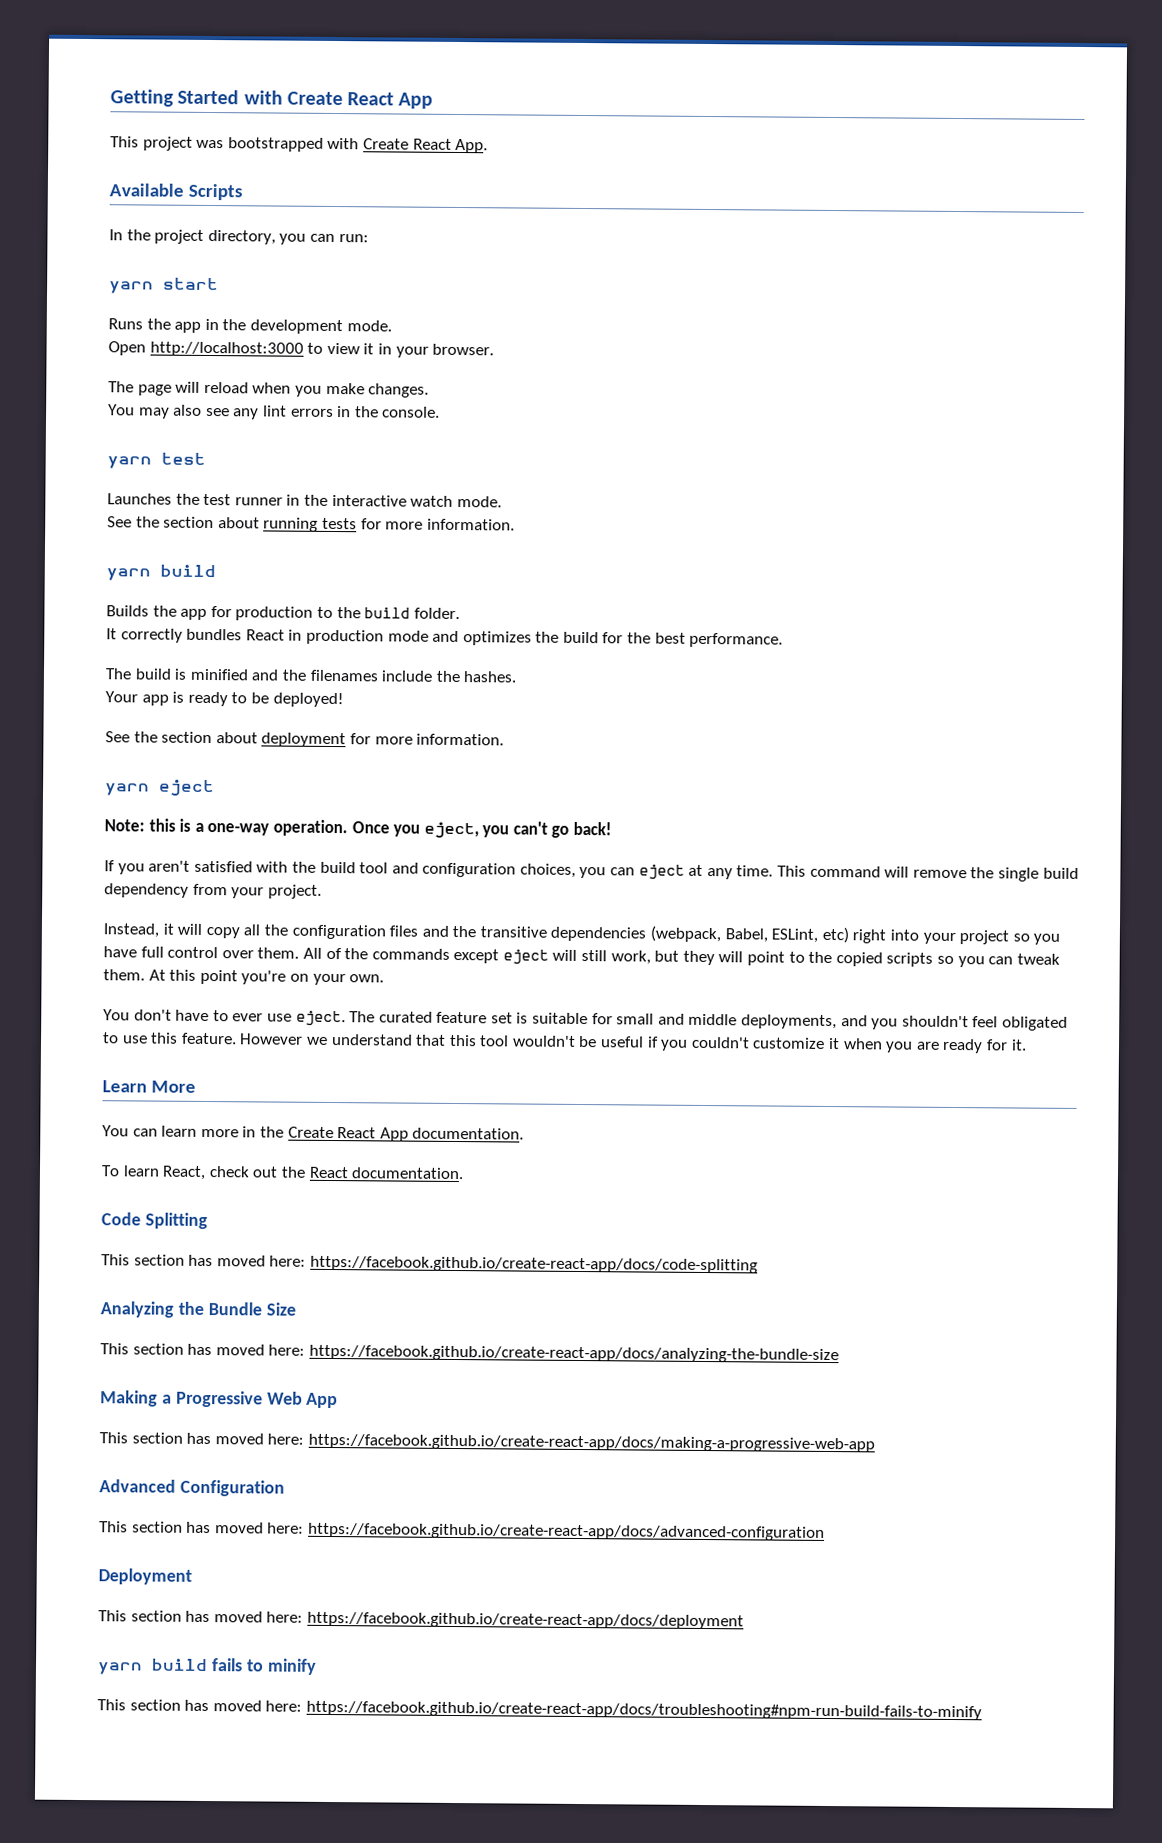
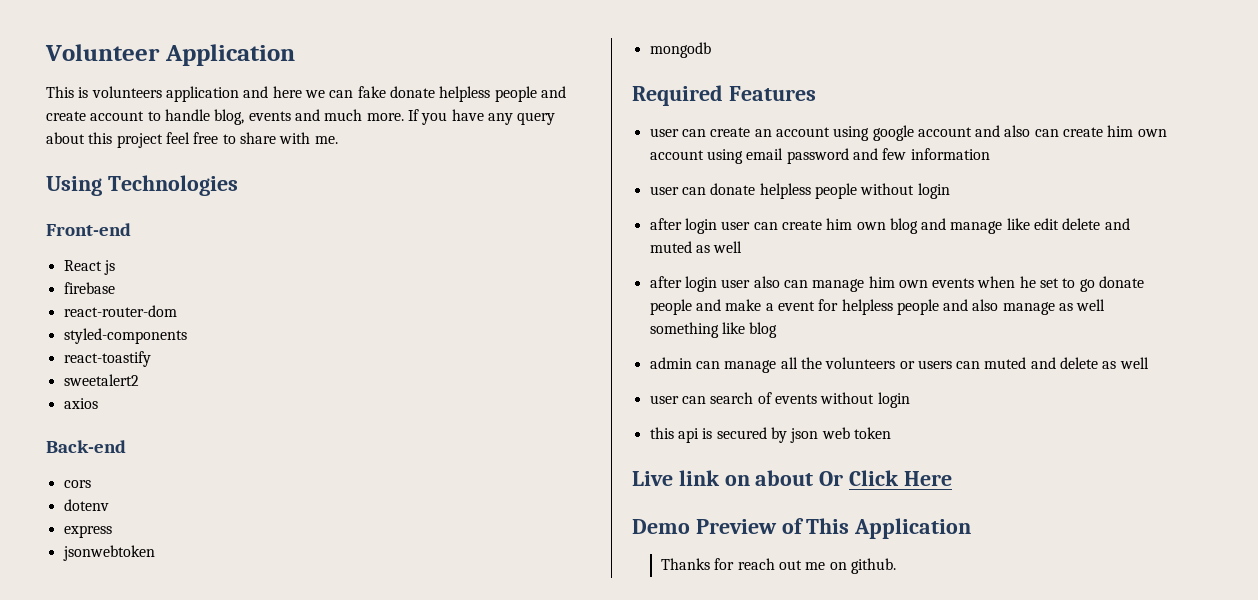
- Getting Started with Create React App
- This project was bootstrapped with Create React App.
- Available Scripts
- In the project directory, you can run:
- yarn start
- Runs the app in the development mode.
- Open http://localhost:3000 to view it in your browser.
- The page will reload when you make changes.
- You may also see any lint errors in the console.
- yarn test
- Launches the test runner in the interactive watch mode.
- See the section about running tests for more information.
- yarn build
- Builds the app for production to the build folder.
- It correctly bundles React in production mode and optimizes the build for the best performance.
- The build is minified and the filenames include the hashes.
- Your app is ready to be deployed!
- See the section about deployment for more information.
- yarn eject
- Note: this is a one-way operation. Once you eject, you can't go back!
- If you aren't satisfied with the build tool and configuration choices, you can eject at any time. This command will remove the single build dependency from your project.
- Instead, it will copy all the configuration files and the transitive dependencies (webpack, Babel, ESLint, etc) right into your project so you have full control over them. All of the commands except eject will still work, but they will point to the copied scripts so you can tweak them. At this point you're on your own.
- You don't have to ever use eject. The curated feature set is suitable for small and middle deployments, and you shouldn't feel obligated to use this feature. However we understand that this tool wouldn't be useful if you couldn't customize it when you are ready for it.
- Learn More
- You can learn more in the Create React App documentation.
- To learn React, check out the React documentation.
- Code Splitting
- This section has moved here: https://facebook.github.io/create-react-app/docs/code-splitting
- Analyzing the Bundle Size
- This section has moved here: https://facebook.github.io/create-react-app/docs/analyzing-the-bundle-size
- Making a Progressive Web App
- This section has moved here: https://facebook.github.io/create-react-app/docs/making-a-progressive-web-app
- Advanced Configuration
- This section has moved here: https://facebook.github.io/create-react-app/docs/advanced-configuration
- Deployment
- This section has moved here: https://facebook.github.io/create-react-app/docs/deployment
- yarn build fails to minify
- This section has moved here: https://facebook.github.io/create-react-app/docs/troubleshooting#npm-run-build-fails-to-minify
+ Volunteer Application
+ This is volunteers application and here we can fake donate helpless people and create account to handle blog, events and much more. If you have any query about this project feel free to share with me.
+ Using Technologies
+ Front-end
+ React js
+ firebase
+ react-router-dom
+ styled-components
+ react-toastify
+ sweetalert2
+ axios
+ Back-end
+ cors
+ dotenv
+ express
+ jsonwebtoken
+ mongodb
+ Required Features
+ user can create an account using google account and also can create him own account using email password and few information
+ user can donate helpless people without login
+ after login user can create him own blog and manage like edit delete and muted as well
+ after login user also can manage him own events when he set to go donate people and make a event for helpless people and also manage as well something like blog
+ admin can manage all the volunteers or users can muted and delete as well
+ user can search of events without login
+ this api is secured by json web token
+ Live link on about Or Click Here
+ Demo Preview of This Application
+ Thanks for reach out me on github.

